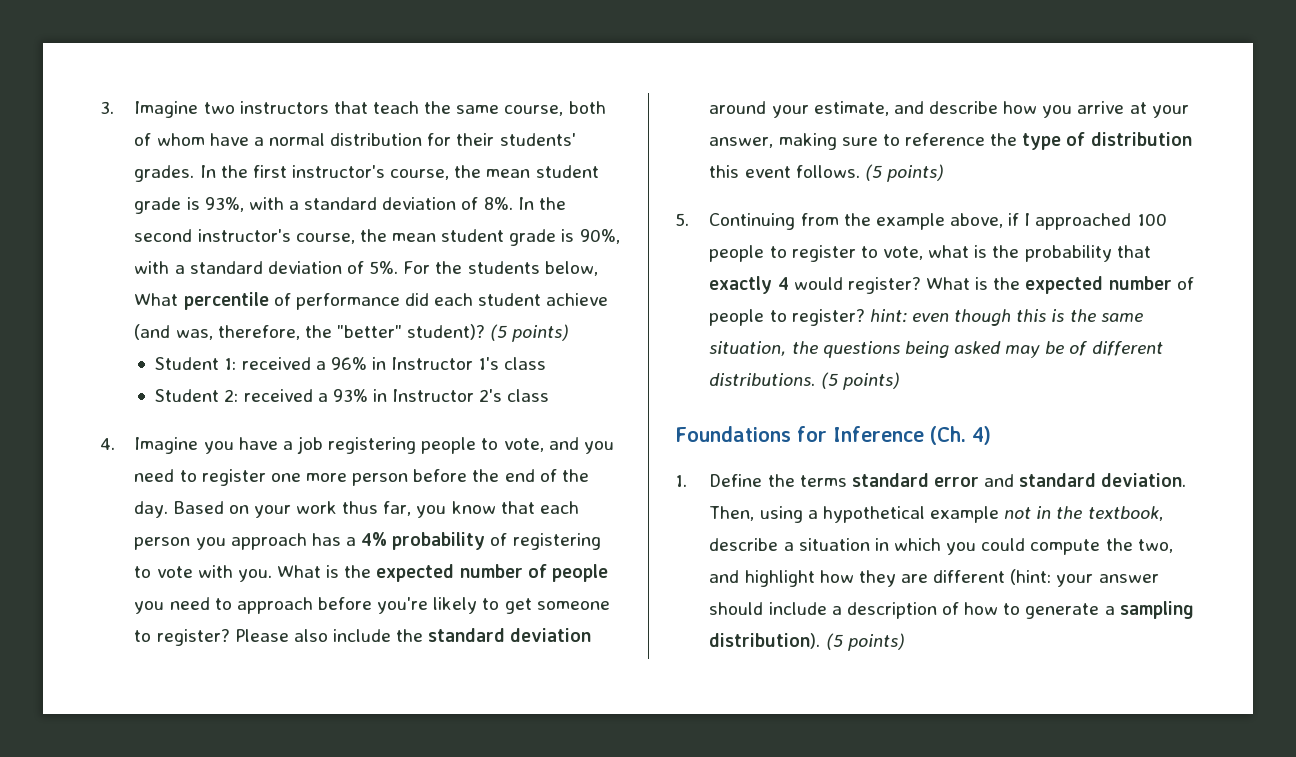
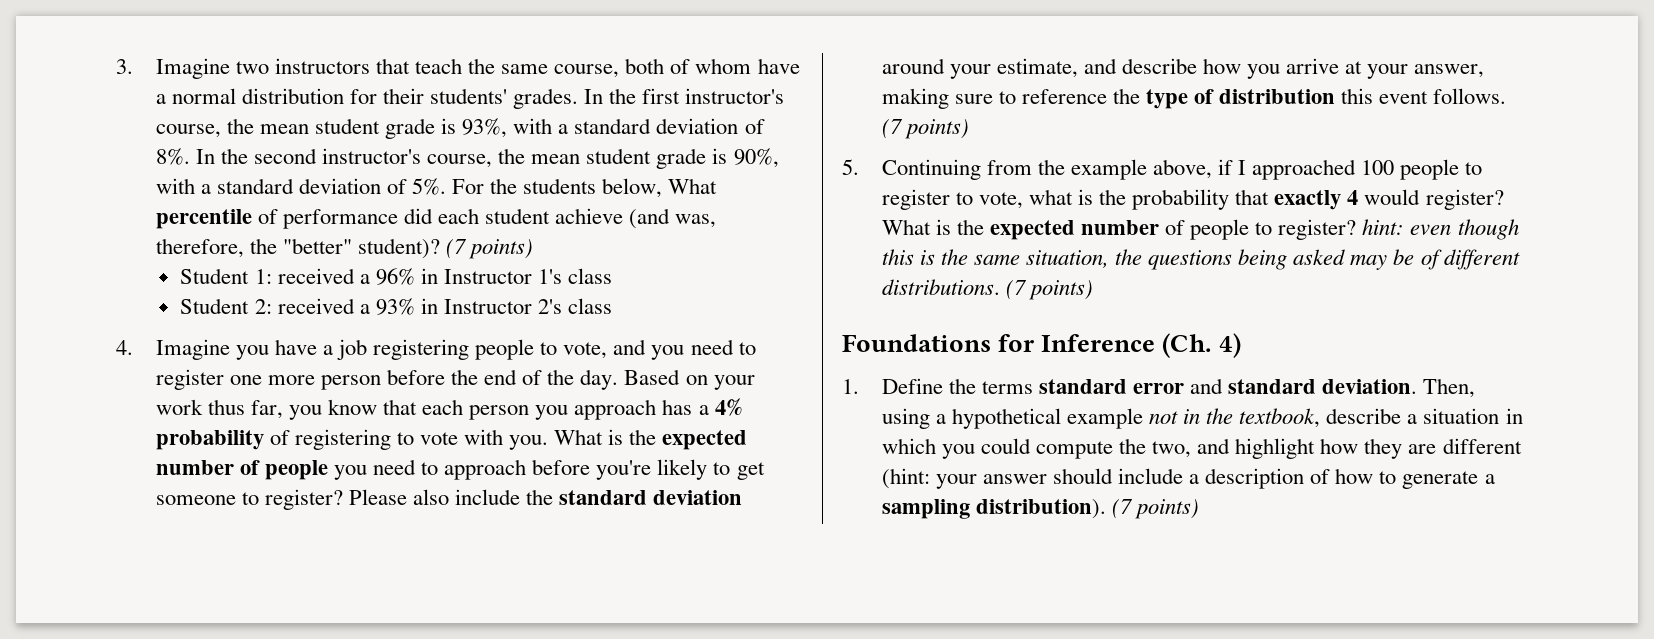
- For the students below, What percentile of performance did each student achieve (and was, therefore, the "better" student)? (5 points)
+ For the students below, What percentile of performance did each student achieve (and was, therefore, the "better" student)? (7 points)
- Please also include the standard deviation around your estimate, and describe how you arrive at your answer, making sure to reference the type of distribution this event follows. (5 points)
+ Please also include the standard deviation around your estimate, and describe how you arrive at your answer, making sure to reference the type of distribution this event follows. (7 points)
- What is the expected number of people to register? hint: even though this is the same situation, the questions being asked may be of different distributions. (5 points)
+ What is the expected number of people to register? hint: even though this is the same situation, the questions being asked may be of different distributions. (7 points)
- Then, using a hypothetical example not in the textbook, describe a situation in which you could compute the two, and highlight how they are different (hint: your answer should include a description of how to generate a sampling distribution). (5 points)
+ Then, using a hypothetical example not in the textbook, describe a situation in which you could compute the two, and highlight how they are different (hint: your answer should include a description of how to generate a sampling distribution). (7 points)

